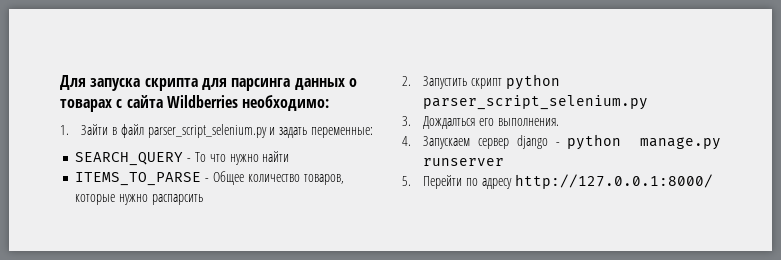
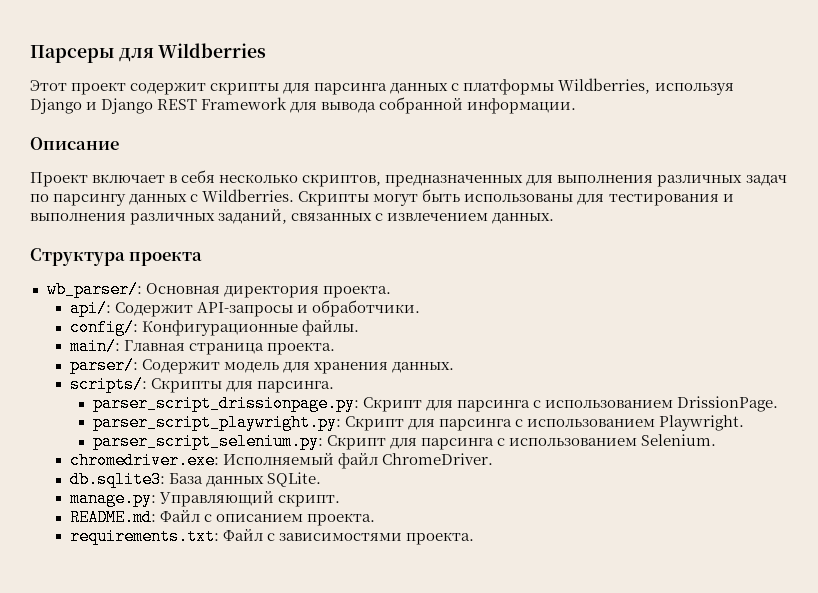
- Для запуска скрипта для парсинга данных о товарах с сайта Wildberries необходимо:
- 1. Зайти в файл parser_script_selenium.py и задать переменные:
- SEARCH_QUERY - То что нужно найти
- ITEMS_TO_PARSE - Общее количество товаров, которые нужно распарсить
- 2. Запустить скрипт python parser_script_selenium.py
- 3. Дождалться его выполнения.
- 4. Запускаем сервер django - python manage.py runserver
- 5. Перейти по адресу http://127.0.0.1:8000/
+ Парсеры для Wildberries
+ Этот проект содержит скрипты для парсинга данных с платформы Wildberries, используя Django и Django REST Framework для вывода собранной информации.
+ Описание
+ Проект включает в себя несколько скриптов, предназначенных для выполнения различных задач по парсингу данных с Wildberries. Скрипты могут быть использованы для тестирования и выполнения различных заданий, связанных с извлечением данных.
+ Структура проекта
+ wb_parser/: Основная директория проекта.
+ api/: Содержит API-запросы и обработчики.
+ config/: Конфигурационные файлы.
+ main/: Главная страница проекта.
+ parser/: Содержит модель для хранения данных.
+ scripts/: Скрипты для парсинга.
+ parser_script_drissionpage.py: Скрипт для парсинга с использованием DrissionPage.
+ parser_script_playwright.py: Скрипт для парсинга с использованием Playwright.
+ parser_script_selenium.py: Скрипт для парсинга с использованием Selenium.
+ chromedriver.exe: Исполняемый файл ChromeDriver.
+ db.sqlite3: База данных SQLite.
+ manage.py: Управляющий скрипт.
+ README.md: Файл с описанием проекта.
+ requirements.txt: Файл с зависимостями проекта.

